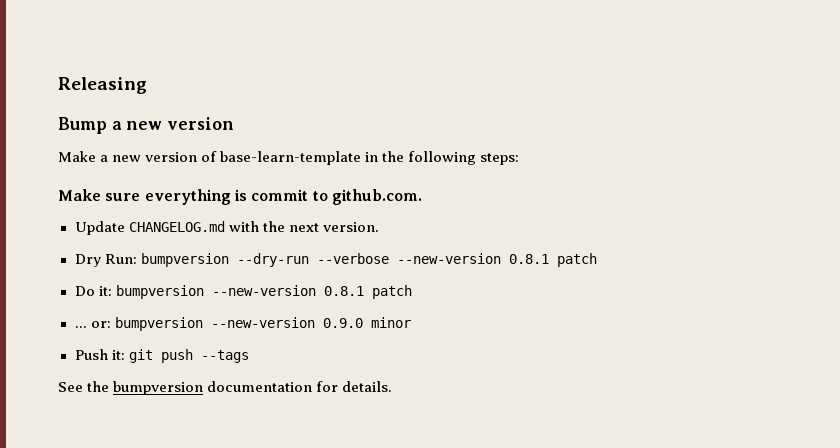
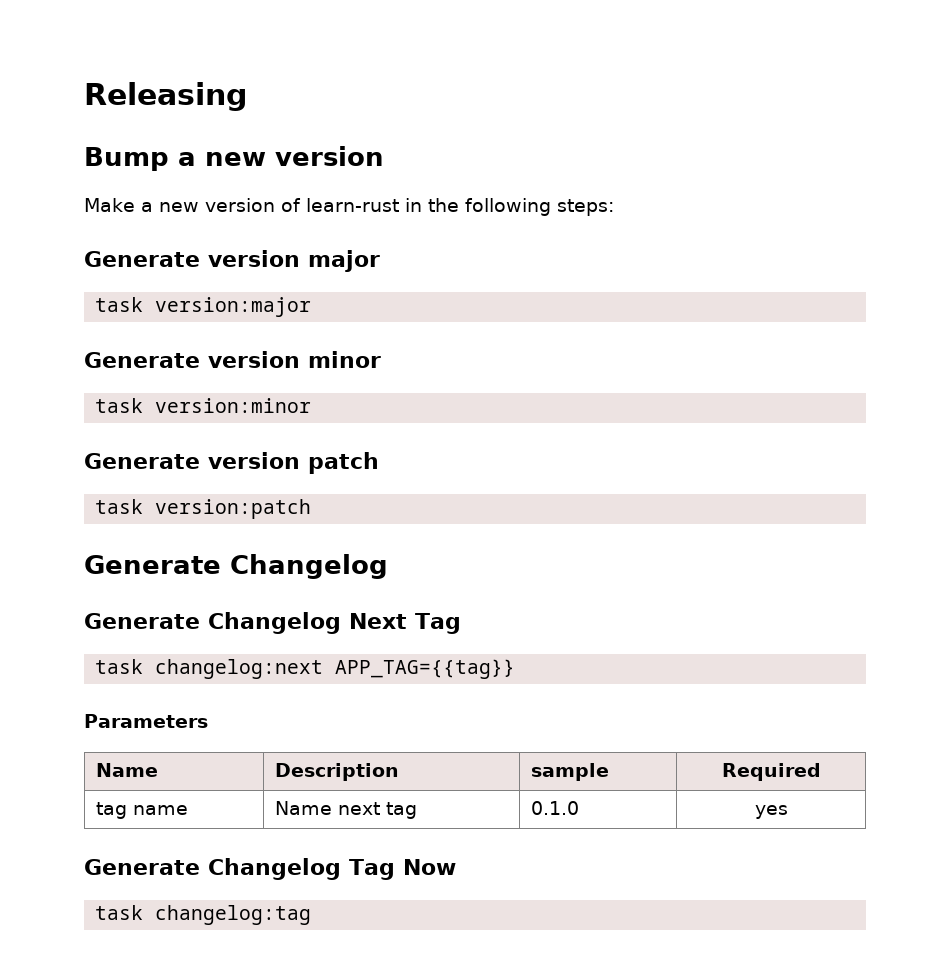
- Make a new version of base-learn-template in the following steps:
+ Make a new version of learn-rust in the following steps:
- Make sure everything is commit to github.com.
- Update CHANGELOG.md with the next version.
- Dry Run: bumpversion --dry-run --verbose --new-version 0.8.1 patch
- Do it: bumpversion --new-version 0.8.1 patch
- ... or: bumpversion --new-version 0.9.0 minor
- Push it: git push --tags
- See the bumpversion documentation for details.
+ Generate version major
+ task version:major
+ Generate version minor
+ task version:minor
+ Generate version patch
+ task version:patch
+ Generate Changelog
+ Generate Changelog Next Tag
+ task changelog:next APP_TAG={{tag}}
+ Parameters
+ Name | Description | sample | Required
+ tag name | Name next tag | 0.1.0 | yes
+ Generate Changelog Tag Now
+ task changelog:tag

